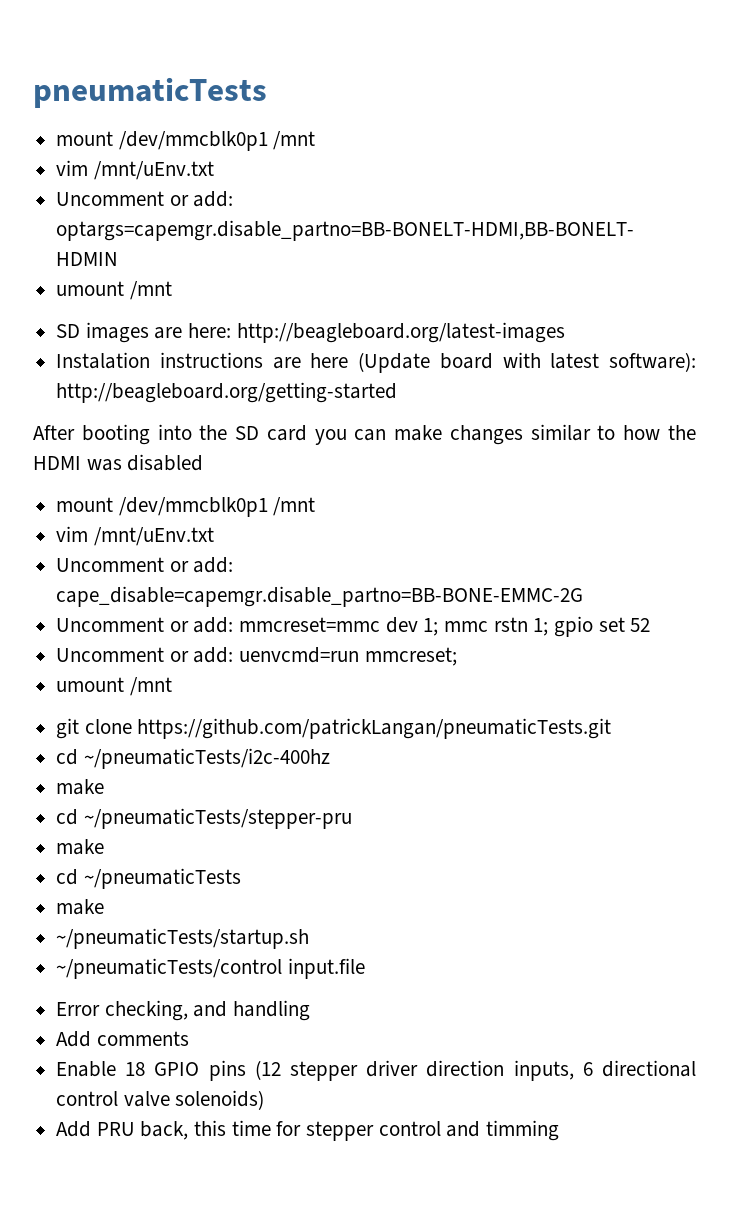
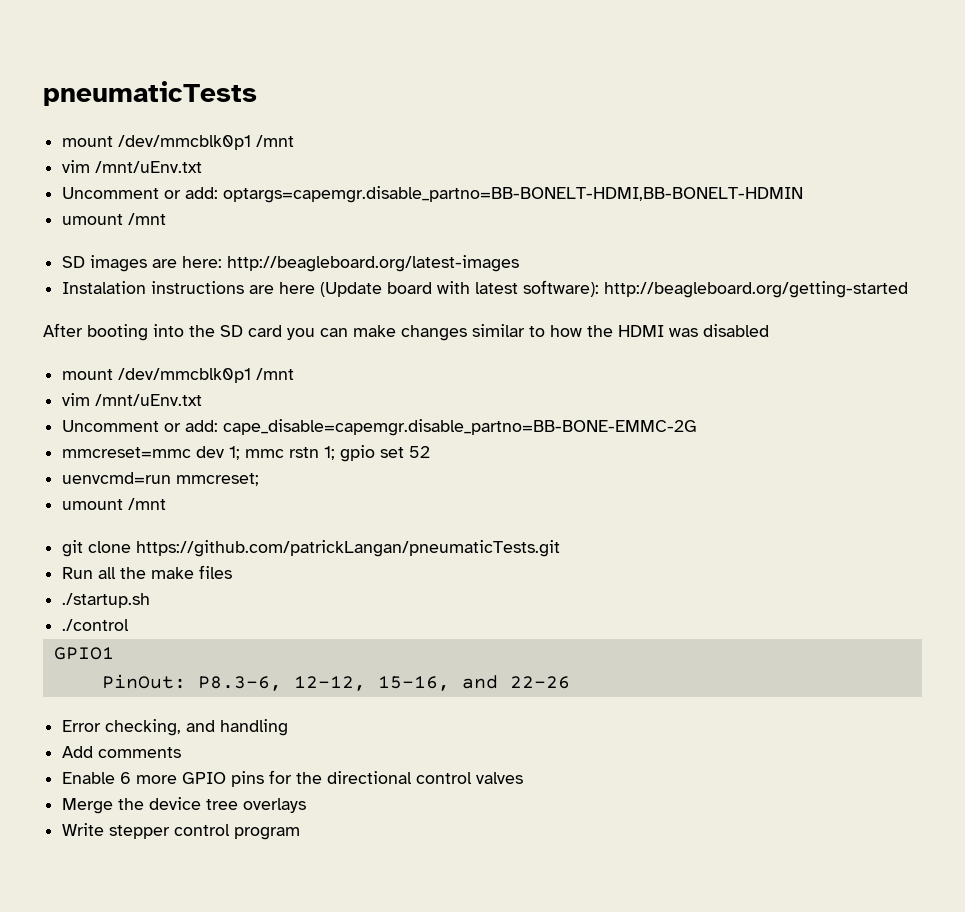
- Uncomment or add: mmcreset=mmc dev 1; mmc rstn 1; gpio set 52
+ mmcreset=mmc dev 1; mmc rstn 1; gpio set 52
- Uncomment or add: uenvcmd=run mmcreset;
+ uenvcmd=run mmcreset;
- cd ~/pneumaticTests/i2c-400hz
- make
- cd ~/pneumaticTests/stepper-pru
- make
- cd ~/pneumaticTests
- make
- ~/pneumaticTests/startup.sh
- ~/pneumaticTests/control input.file
+ Run all the make files
+ ./startup.sh
+ ./control
+ GPIO1
+ PinOut: P8.3-6, 12-12, 15-16, and 22-26
- Enable 18 GPIO pins (12 stepper driver direction inputs, 6 directional control valve solenoids)
- Add PRU back, this time for stepper control and timming
+ Enable 6 more GPIO pins for the directional control valves
+ Merge the device tree overlays
+ Write stepper control program

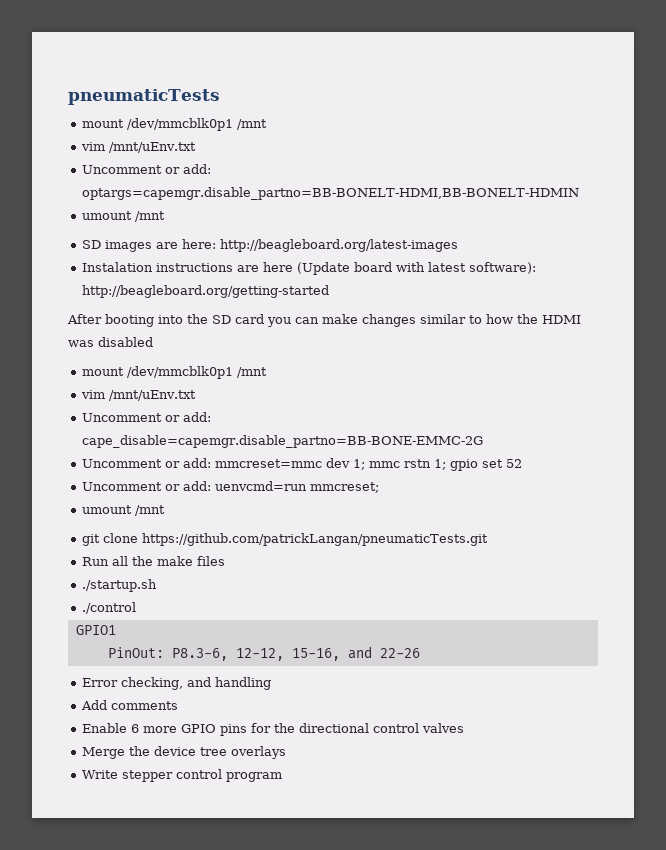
- mmcreset=mmc dev 1; mmc rstn 1; gpio set 52
+ Uncomment or add: mmcreset=mmc dev 1; mmc rstn 1; gpio set 52
- uenvcmd=run mmcreset;
+ Uncomment or add: uenvcmd=run mmcreset;

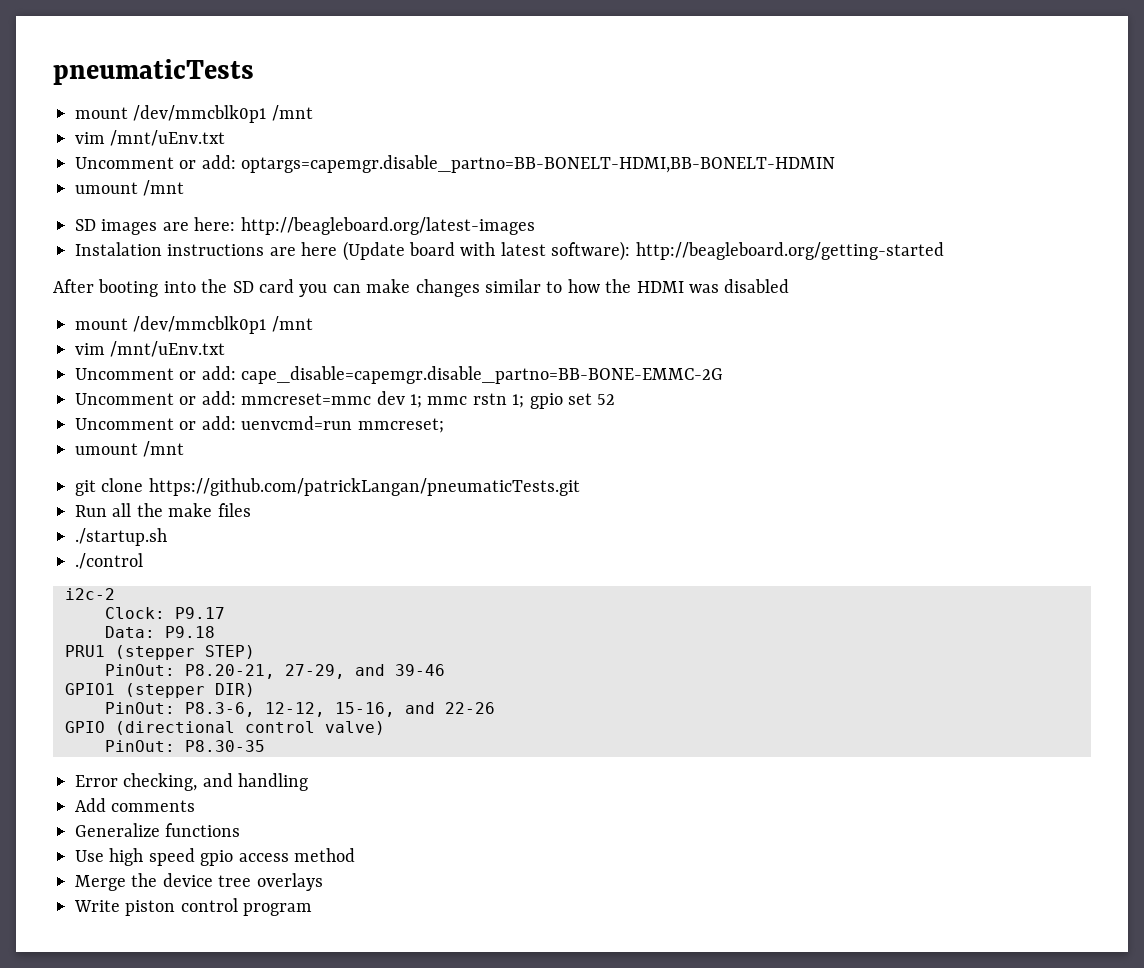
+ i2c-2
+ Clock: P9.17
+ Data: P9.18
+ PRU1 (stepper STEP)
+ PinOut: P8.20-21, 27-29, and 39-46
- GPIO1
+ GPIO1 (stepper DIR)
+ GPIO (directional control valve)
+ PinOut: P8.30-35
- Enable 6 more GPIO pins for the directional control valves
+ Generalize functions
+ Use high speed gpio access method
- Write stepper control program
+ Write piston control program

